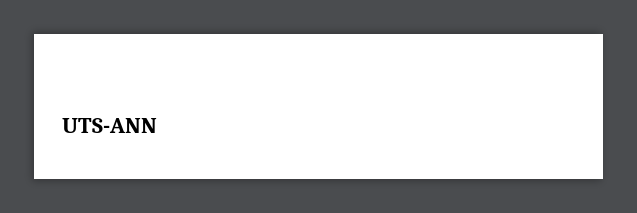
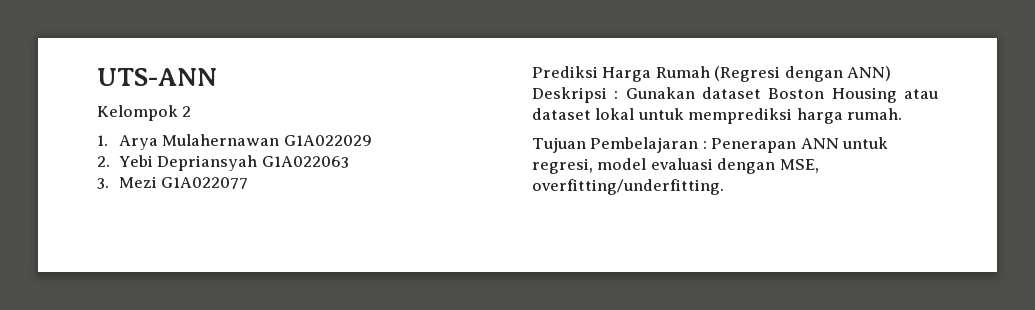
+ Kelompok 2
+ 1. Arya Mulahernawan G1A022029
+ 2. Yebi Depriansyah G1A022063
+ 3. Mezi G1A022077
+ Prediksi Harga Rumah (Regresi dengan ANN) Deskripsi : Gunakan dataset Boston Housing atau dataset lokal untuk memprediksi harga rumah.
+ Tujuan Pembelajaran : Penerapan ANN untuk regresi, model evaluasi dengan MSE, overfitting/underfitting.

